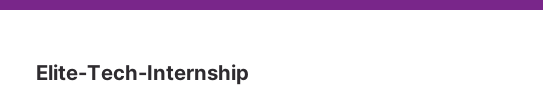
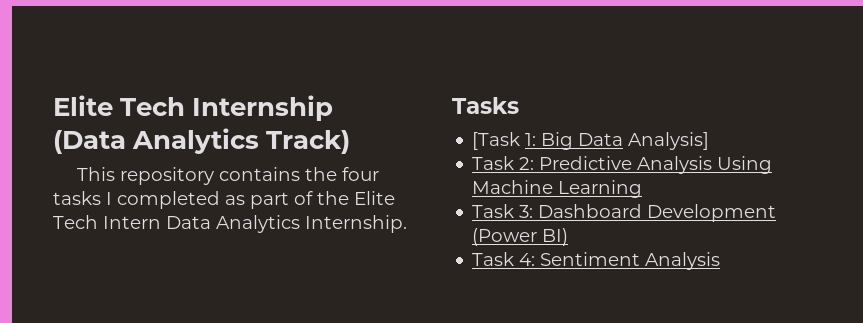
- Elite-Tech-Internship
+ Elite Tech Internship (Data Analytics Track)
+ This repository contains the four tasks I completed as part of the Elite Tech Intern Data Analytics Internship.
+ Tasks
+ [Task 1: Big Data Analysis]
+ Task 2: Predictive Analysis Using Machine Learning
+ Task 3: Dashboard Development (Power BI)
+ Task 4: Sentiment Analysis

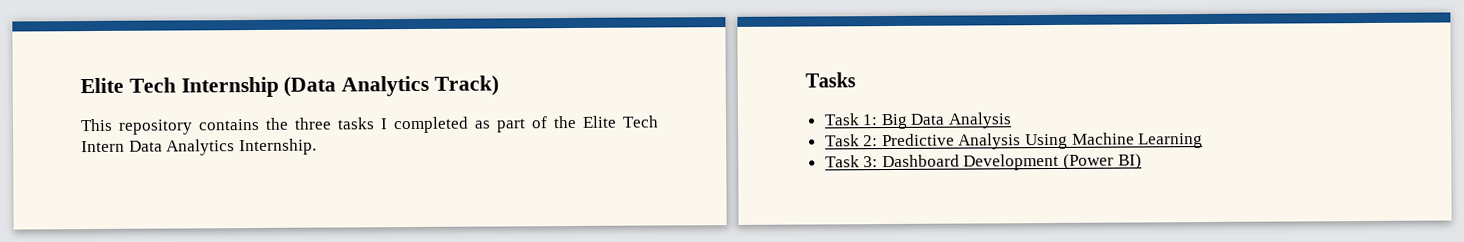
- This repository contains the four tasks I completed as part of the Elite Tech Intern Data Analytics Internship.
+ This repository contains the three tasks I completed as part of the Elite Tech Intern Data Analytics Internship.
- [Task 1: Big Data Analysis]
+ Task 1: Big Data Analysis
- Task 4: Sentiment Analysis

